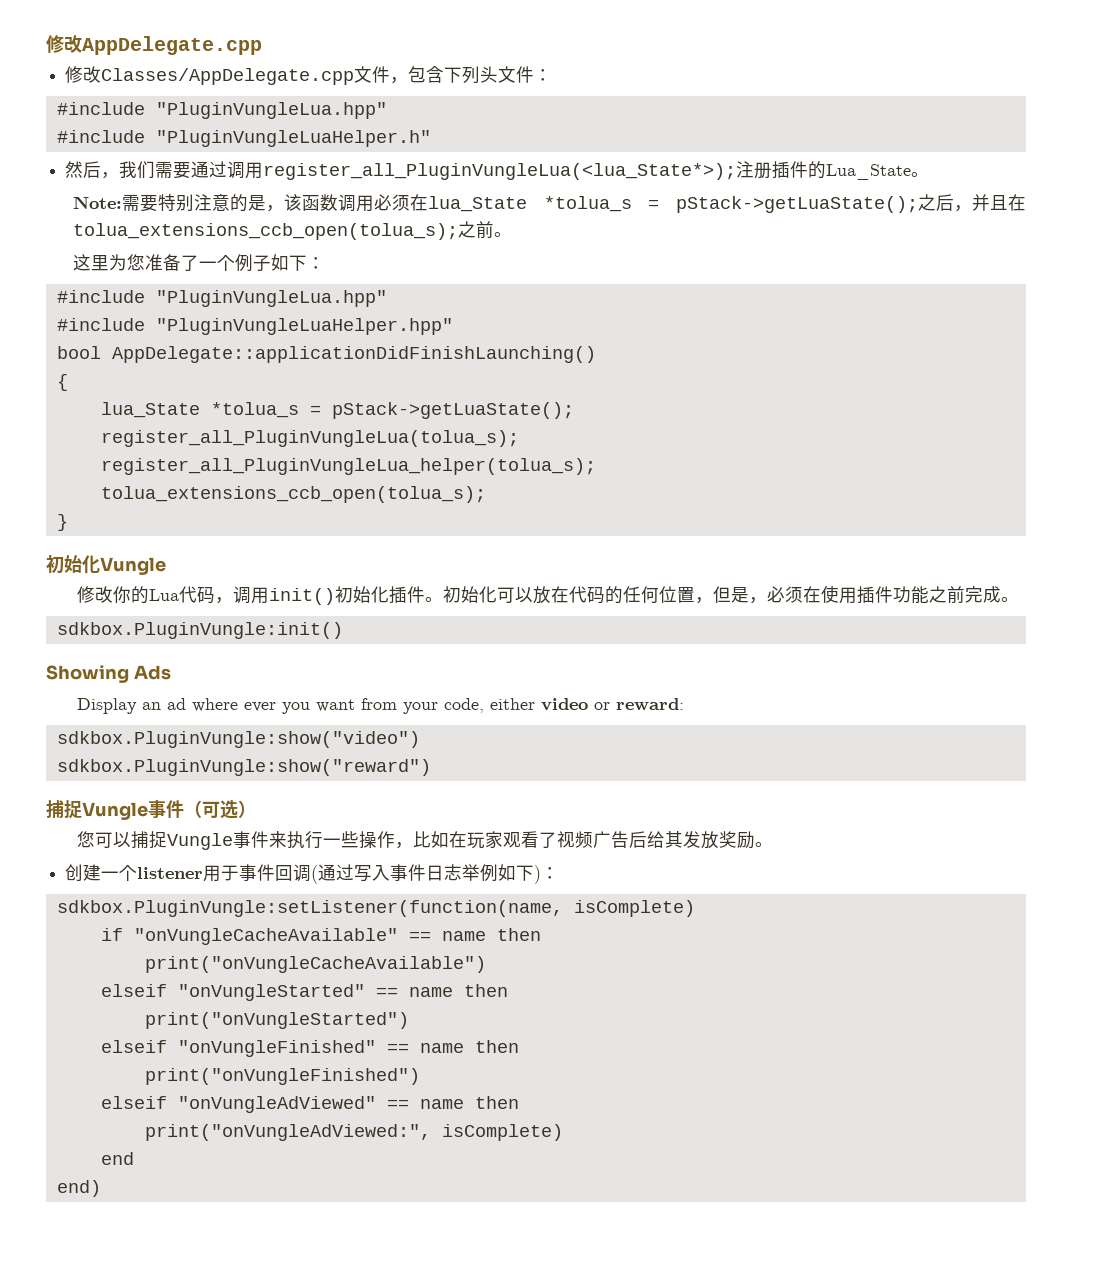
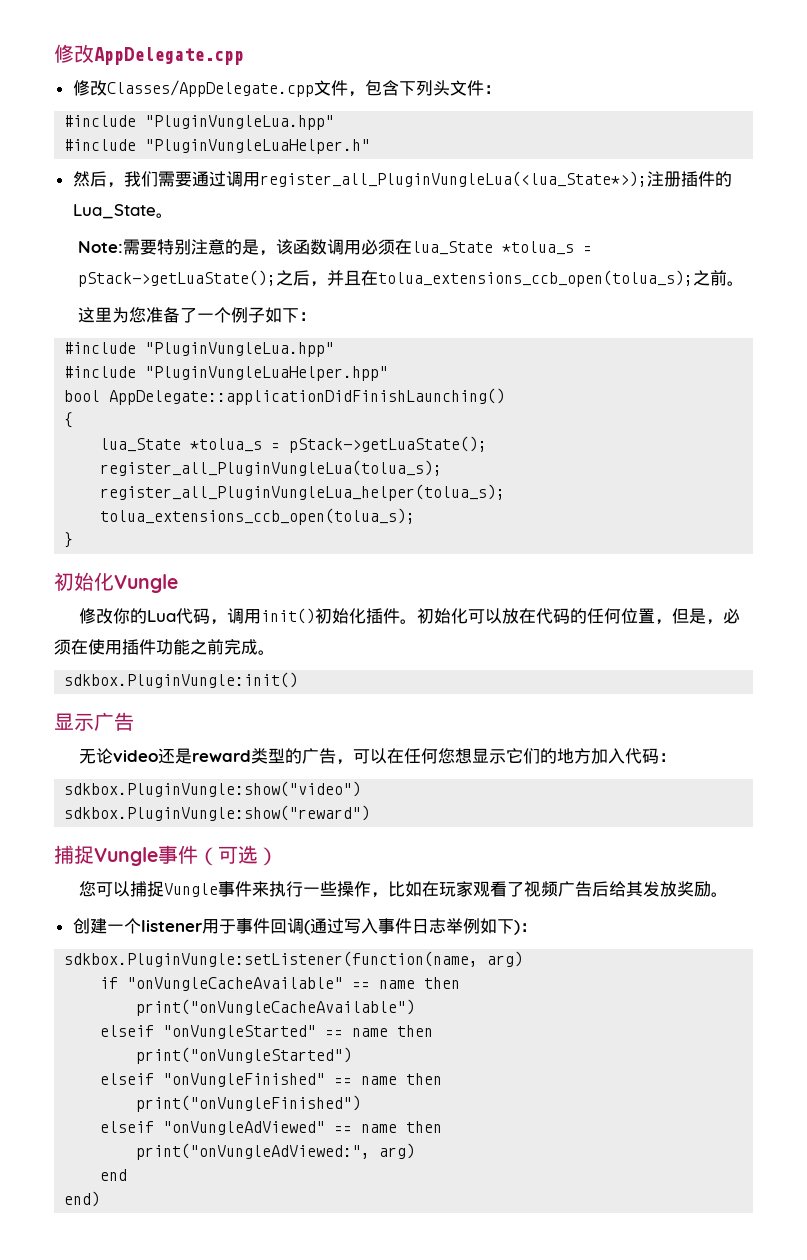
- Showing Ads
- Display an ad where ever you want from your code, either video or reward:
+ 显示广告
+ 无论video还是reward类型的广告，可以在任何您想显示它们的地方加入代码：
- sdkbox.PluginVungle:setListener(function(name, isComplete)
+ sdkbox.PluginVungle:setListener(function(name, arg)
- print("onVungleAdViewed:", isComplete)
+ print("onVungleAdViewed:", arg)

